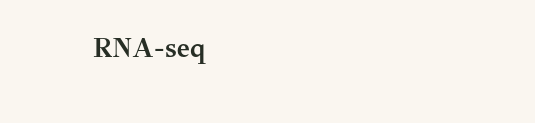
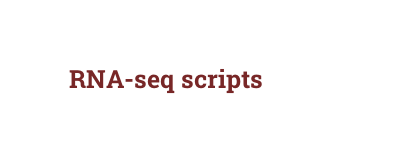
- RNA-seq
+ RNA-seq scripts

